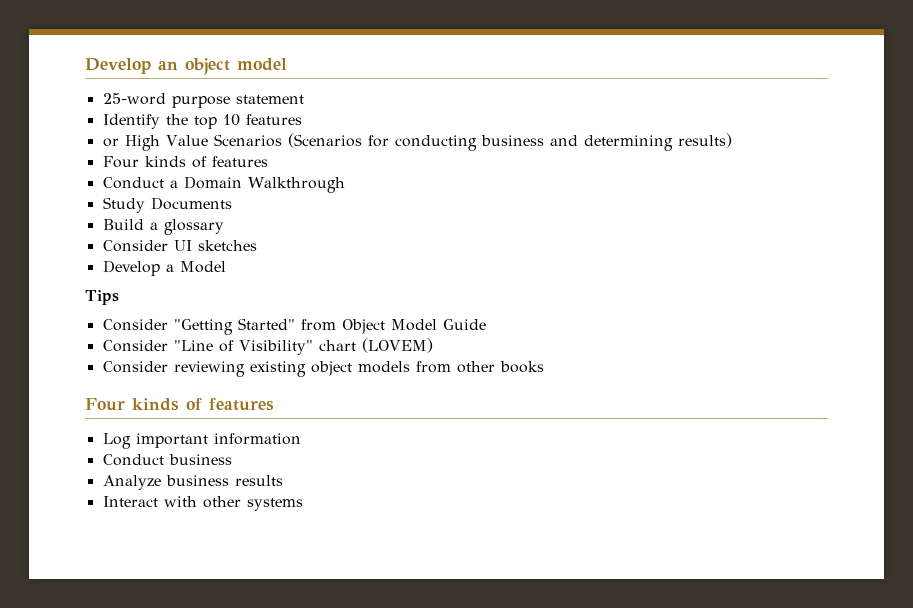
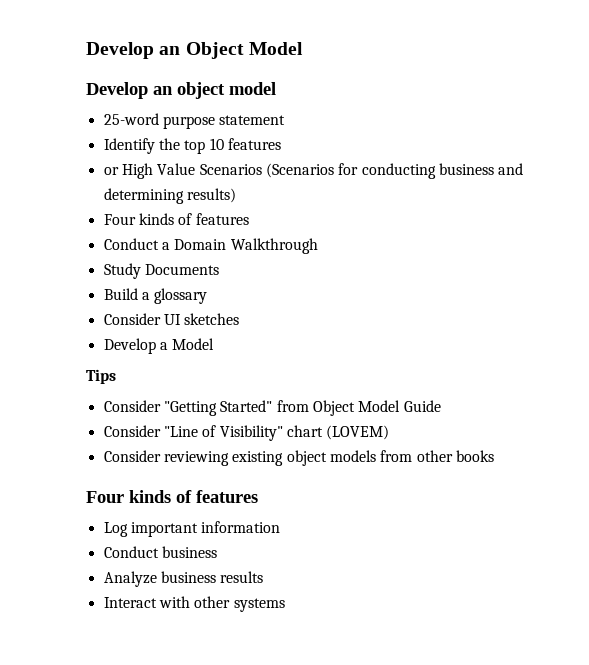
+ Develop an Object Model

